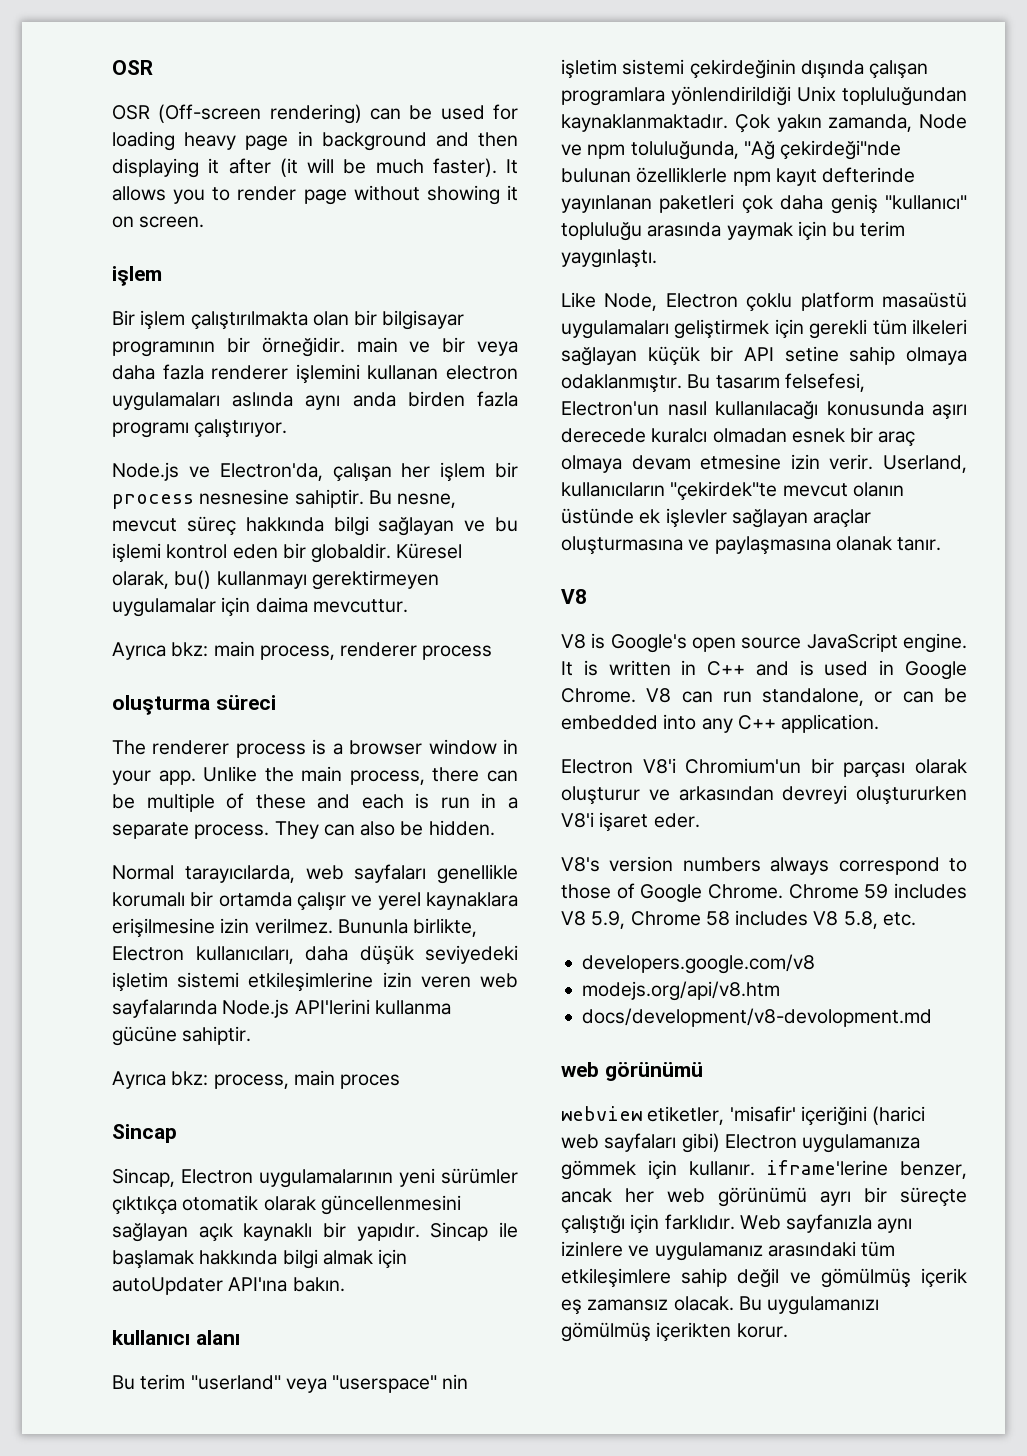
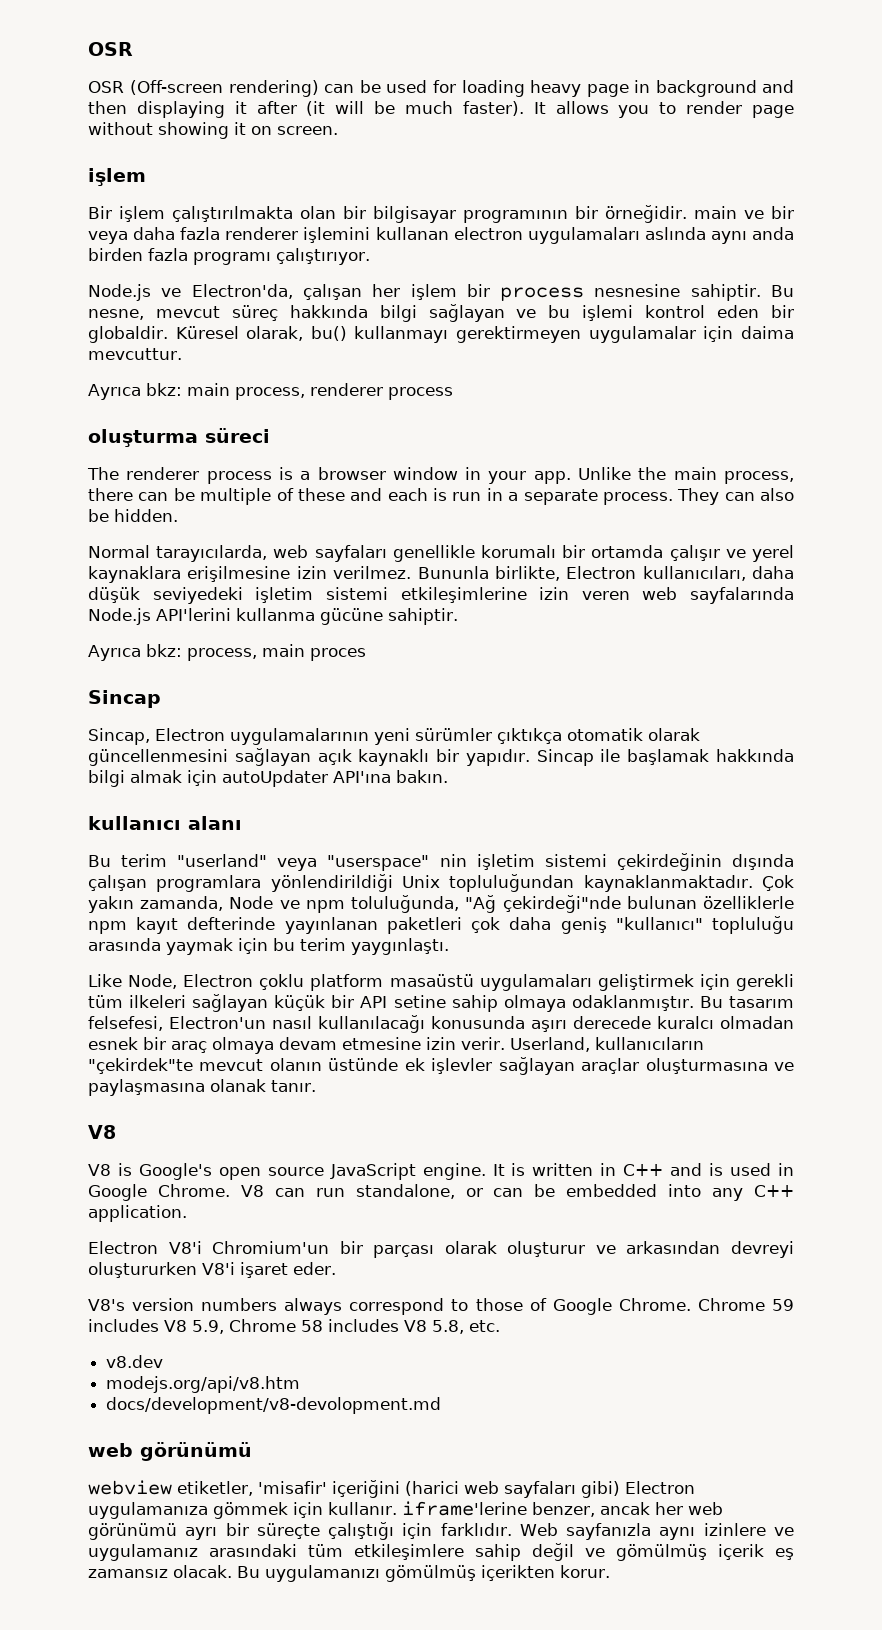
- developers.google.com/v8
+ v8.dev

